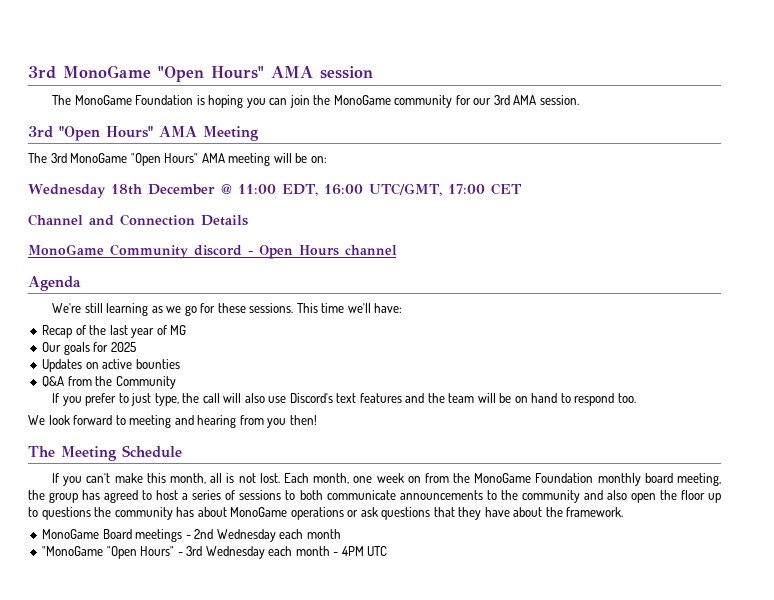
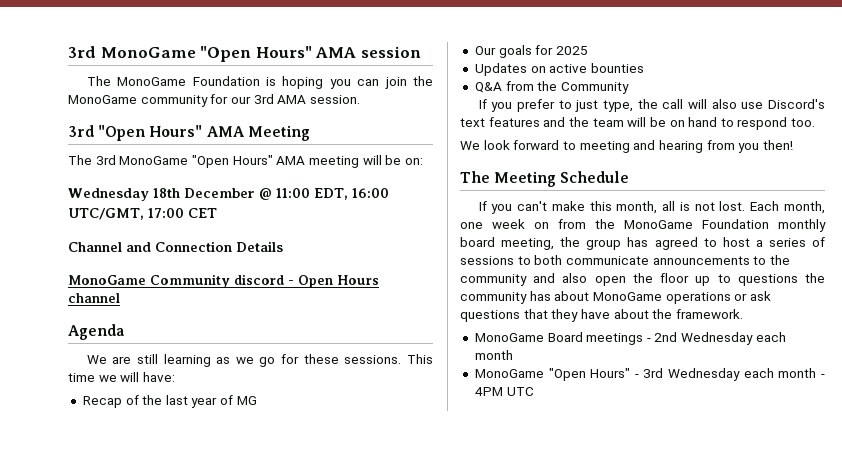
- We're still learning as we go for these sessions.
+ We are still learning as we go for these sessions.
- This time we'll have:
+ This time we will have:
- "MonoGame "Open Hours" - 3rd Wednesday each month - 4PM UTC
+ MonoGame "Open Hours" - 3rd Wednesday each month - 4PM UTC

